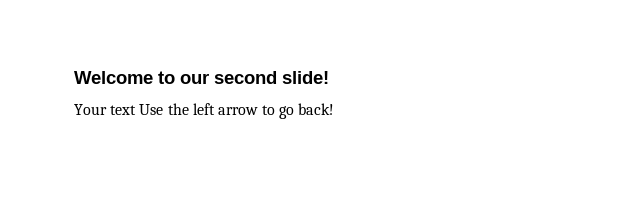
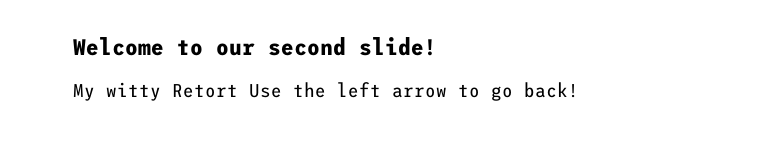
- Your text Use the left arrow to go back!
+ My witty Retort Use the left arrow to go back!

